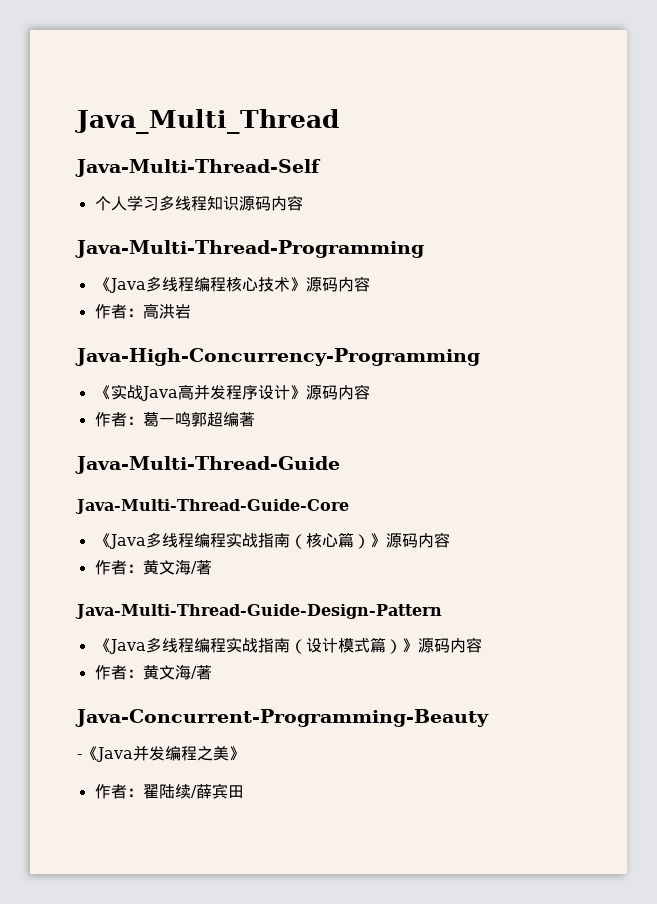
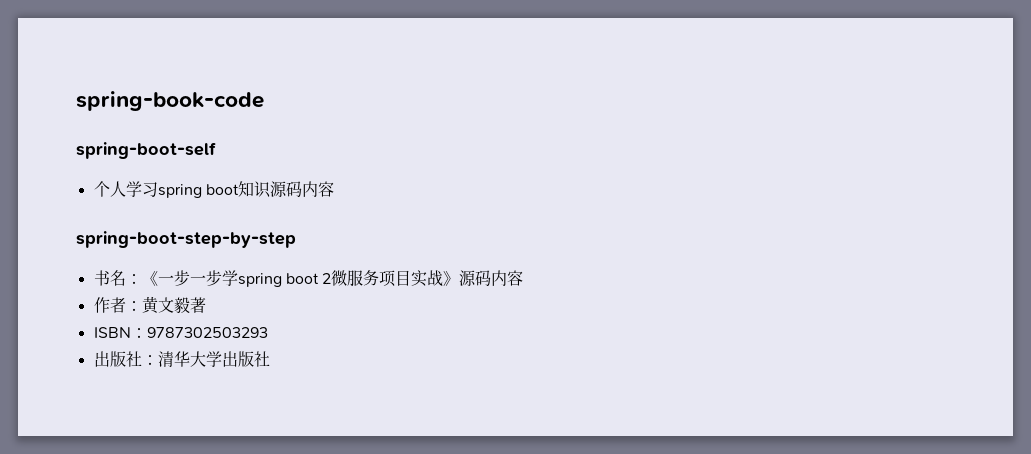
- Java_Multi_Thread
- Java-Multi-Thread-Self
+ spring-book-code
+ spring-boot-self
- 个人学习多线程知识源码内容
+ 个人学习spring boot知识源码内容
- Java-Multi-Thread-Programming
- 《Java多线程编程核心技术》源码内容
- 作者：高洪岩
- Java-High-Concurrency-Programming
- 《实战Java高并发程序设计》源码内容
- 作者：葛一鸣郭超编著
- Java-Multi-Thread-Guide
- Java-Multi-Thread-Guide-Core
- 《Java多线程编程实战指南（核心篇）》源码内容
- 作者：黄文海/著
- Java-Multi-Thread-Guide-Design-Pattern
- 《Java多线程编程实战指南（设计模式篇）》源码内容
- 作者：黄文海/著
- Java-Concurrent-Programming-Beauty
- -《Java并发编程之美》
- 作者：翟陆续/薛宾田
+ spring-boot-step-by-step
+ 书名：《一步一步学spring boot 2微服务项目实战》源码内容
+ 作者：黄文毅著
+ ISBN：9787302503293
+ 出版社：清华大学出版社

